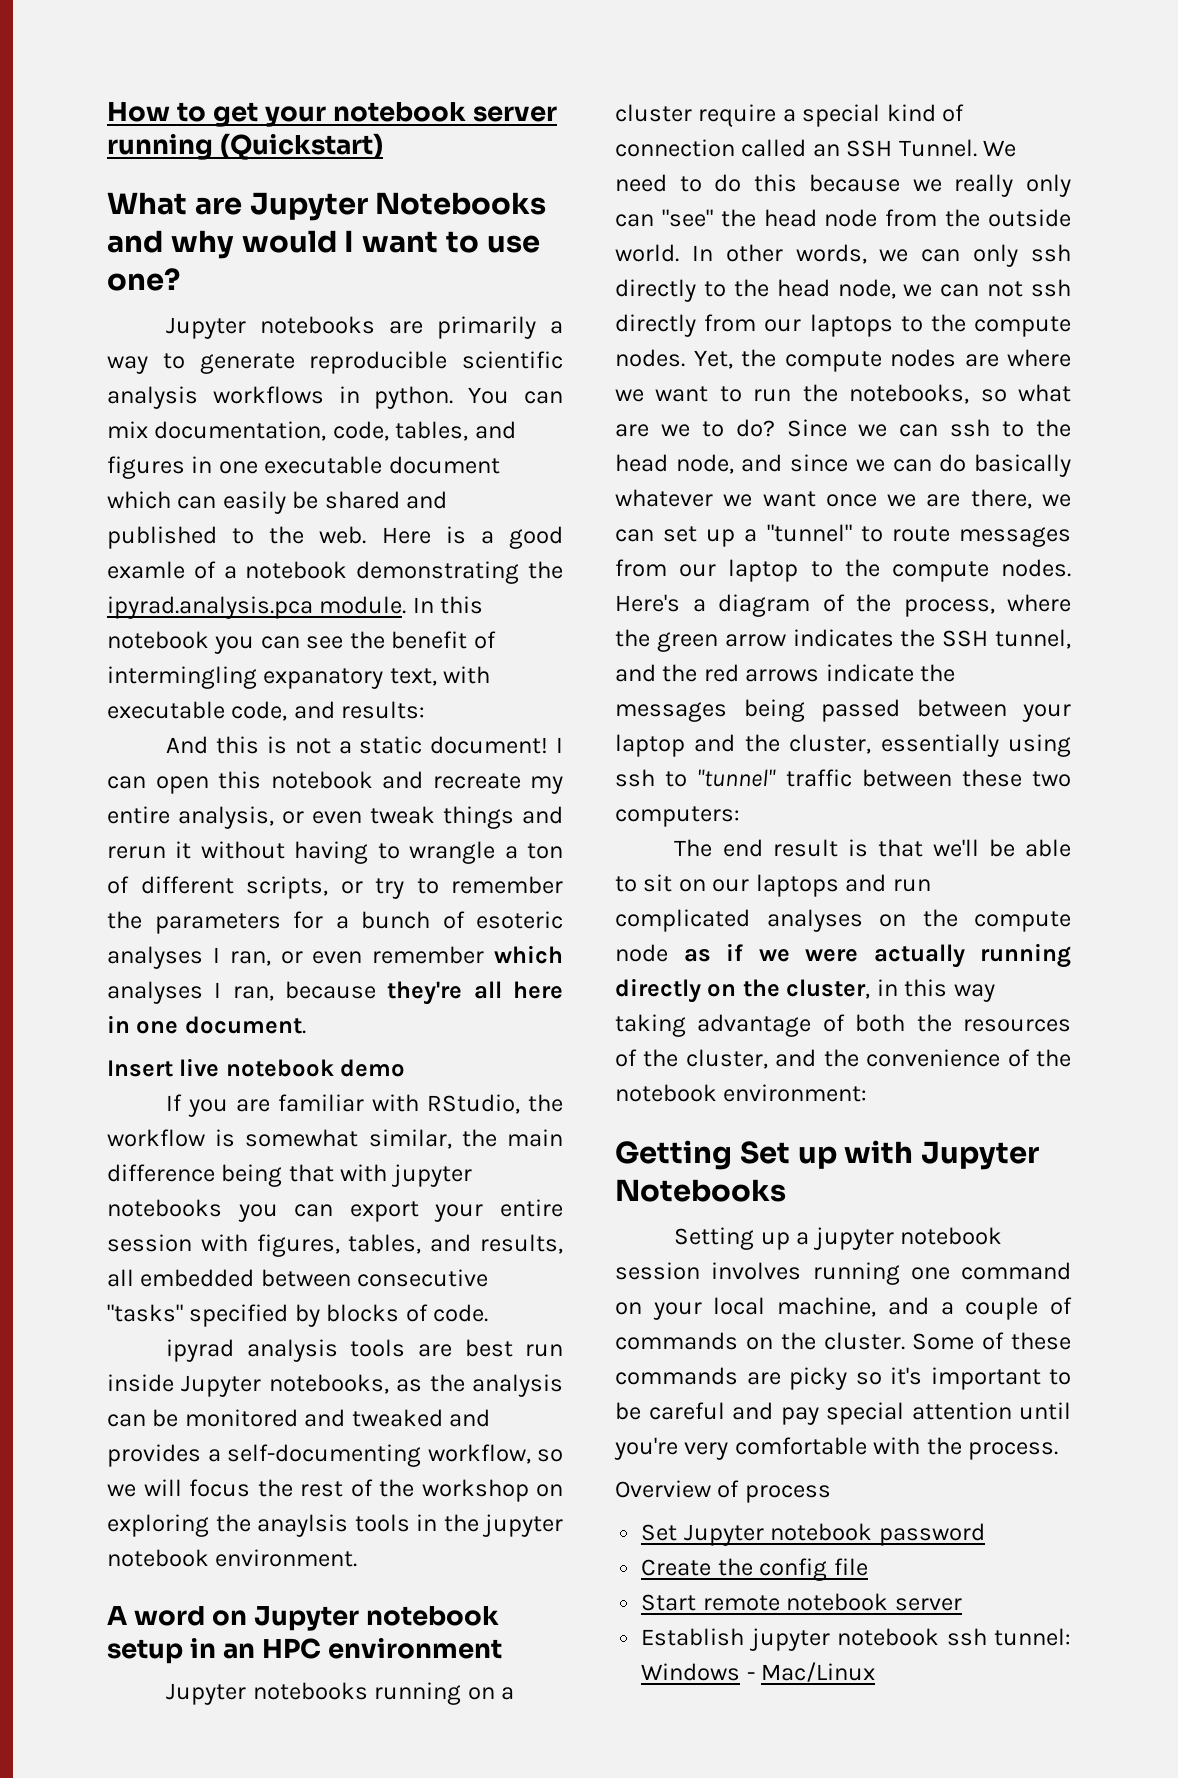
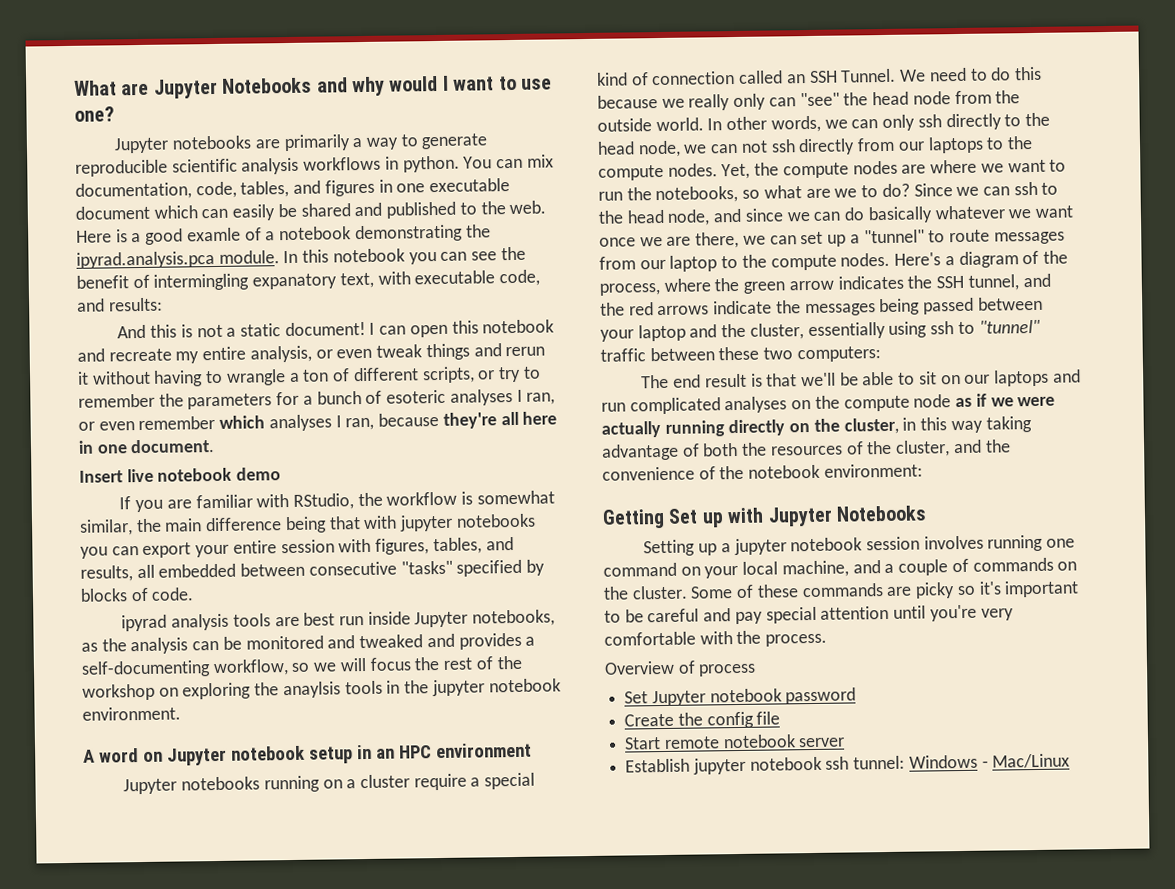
- How to get your notebook server running (Quickstart)

